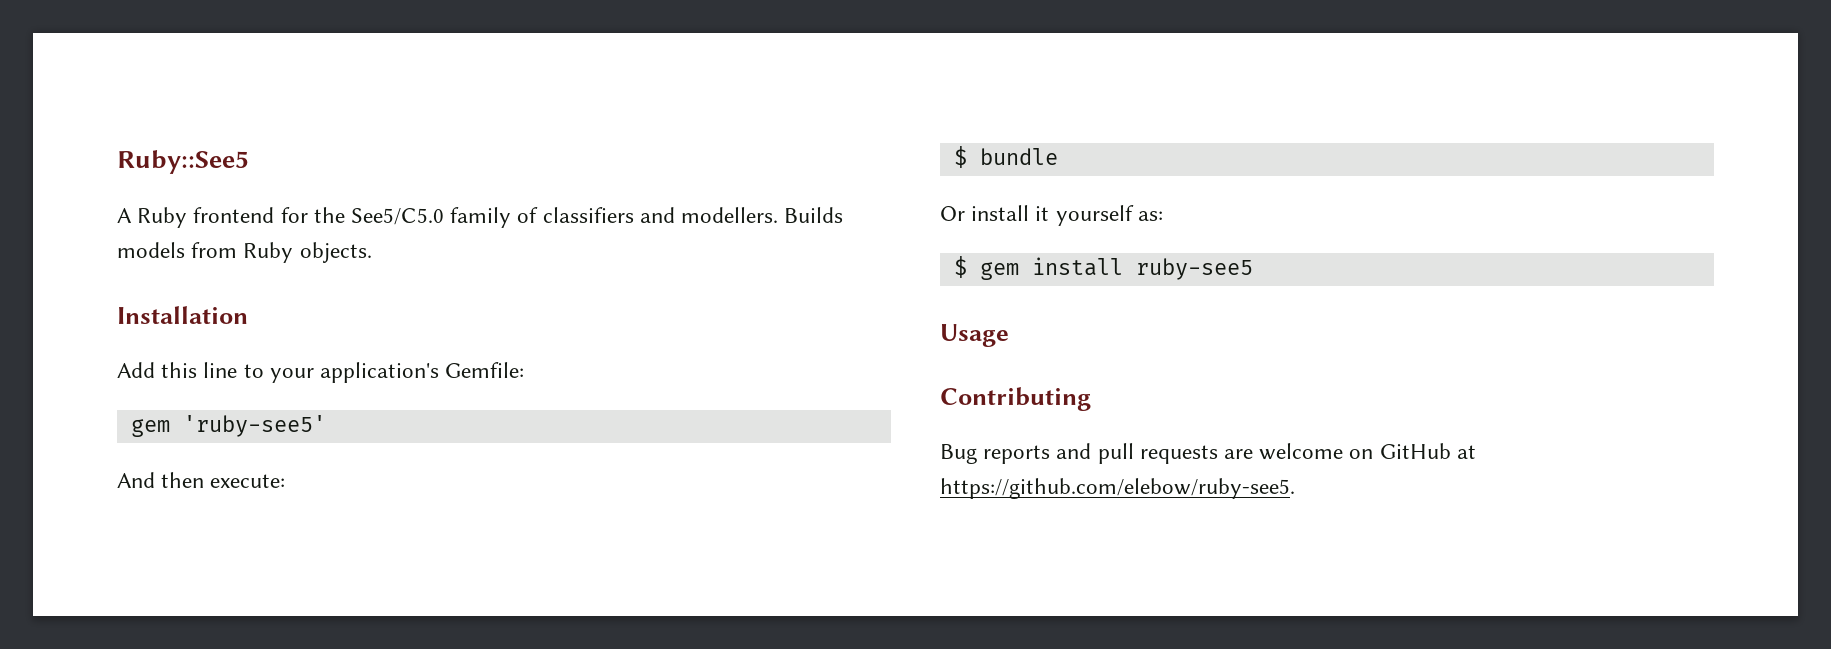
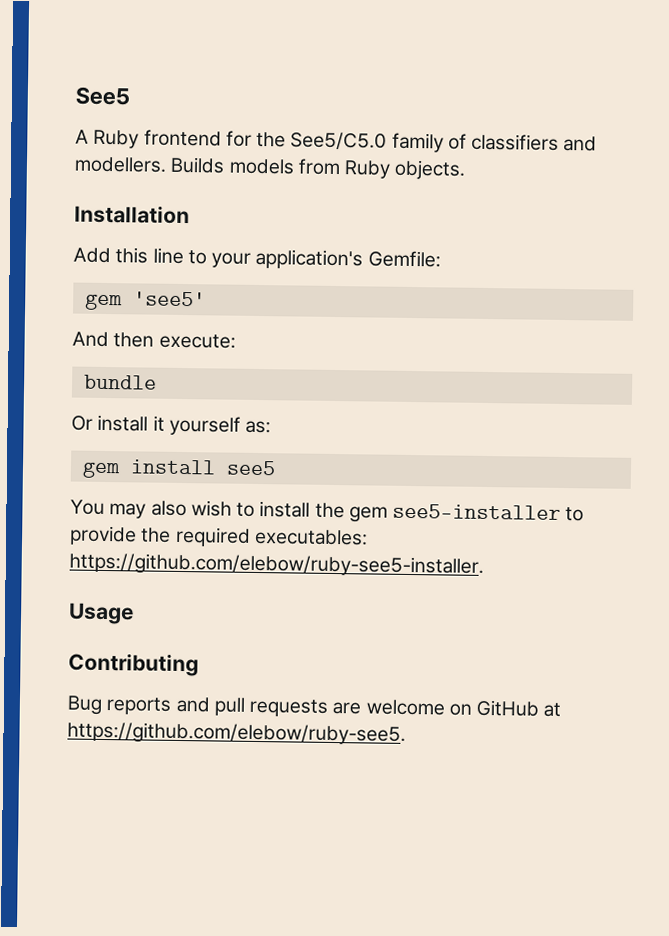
- Ruby::See5
+ See5
- gem 'ruby-see5'
+ gem 'see5'
- $ bundle
+ bundle
- $ gem install ruby-see5
+ gem install see5
+ You may also wish to install the gem see5-installer to provide the required executables: https://github.com/elebow/ruby-see5-installer.

